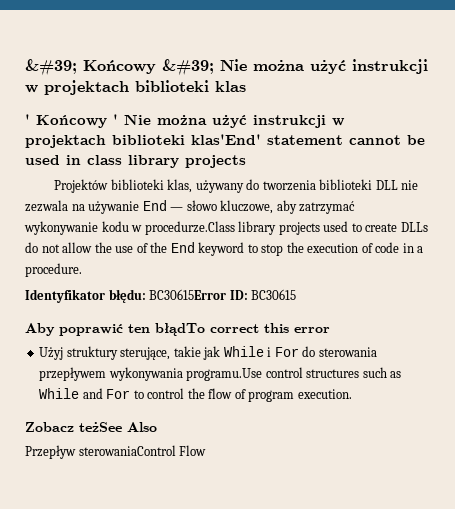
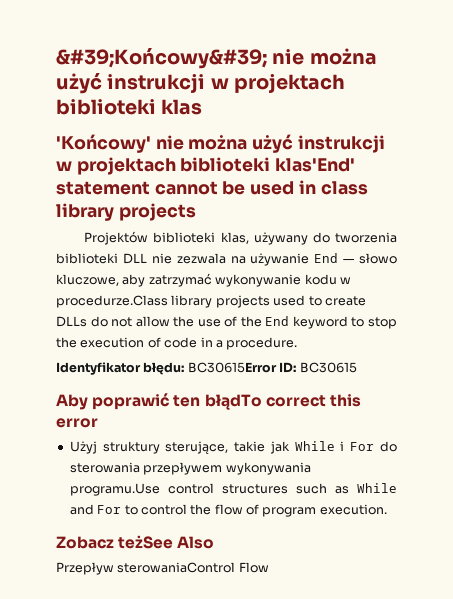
- &#39; Końcowy &#39; Nie można użyć instrukcji w projektach biblioteki klas
+ &#39;Końcowy&#39; nie można użyć instrukcji w projektach biblioteki klas
- ' Końcowy ' Nie można użyć instrukcji w projektach biblioteki klas'End' statement cannot be used in class library projects
+ 'Końcowy' nie można użyć instrukcji w projektach biblioteki klas'End' statement cannot be used in class library projects

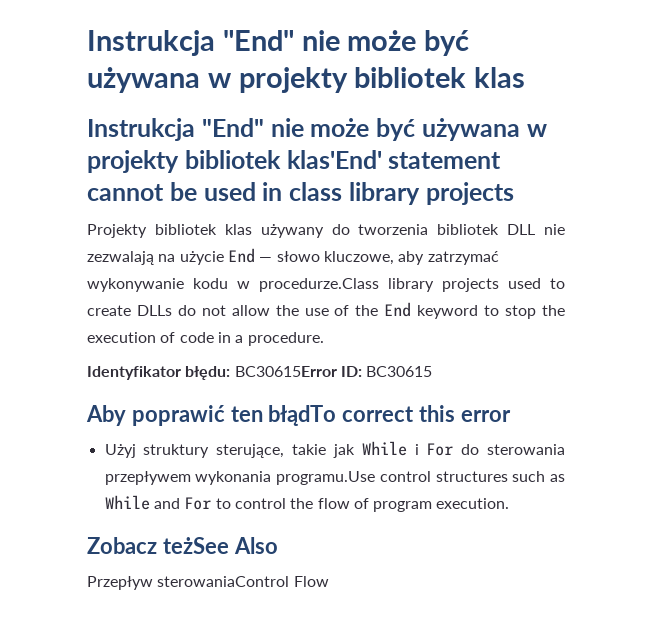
- &#39;Końcowy&#39; nie można użyć instrukcji w projektach biblioteki klas
- 'Końcowy' nie można użyć instrukcji w projektach biblioteki klas'End' statement cannot be used in class library projects
+ Instrukcja "End" nie może być używana w projekty bibliotek klas
+ Instrukcja "End" nie może być używana w projekty bibliotek klas'End' statement cannot be used in class library projects
- Projektów biblioteki klas, używany do tworzenia biblioteki DLL nie zezwala na używanie End — słowo kluczowe, aby zatrzymać wykonywanie kodu w procedurze.Class library projects used to create DLLs do not allow the use of the End keyword to stop the execution of code in a procedure.
+ Projekty bibliotek klas używany do tworzenia bibliotek DLL nie zezwalają na użycie End — słowo kluczowe, aby zatrzymać wykonywanie kodu w procedurze.Class library projects used to create DLLs do not allow the use of the End keyword to stop the execution of code in a procedure.
- Użyj struktury sterujące, takie jak While i For do sterowania przepływem wykonywania programu.Use control structures such as While and For to control the flow of program execution.
+ Użyj struktury sterujące, takie jak While i For do sterowania przepływem wykonania programu.Use control structures such as While and For to control the flow of program execution.

